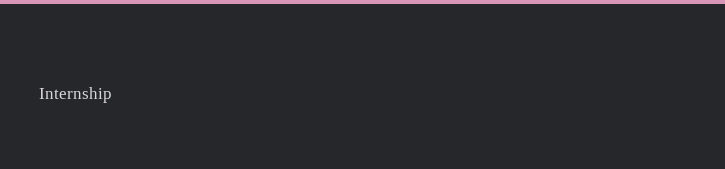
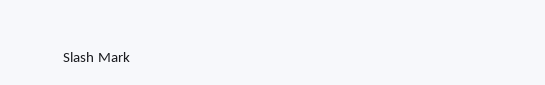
- Internship
+ Slash Mark

